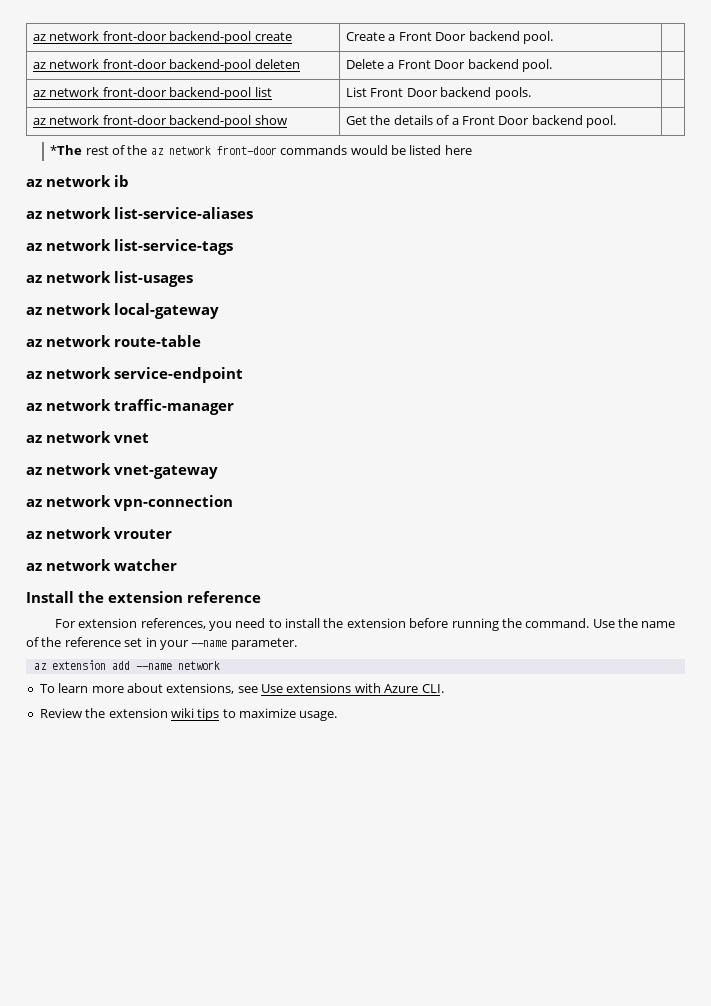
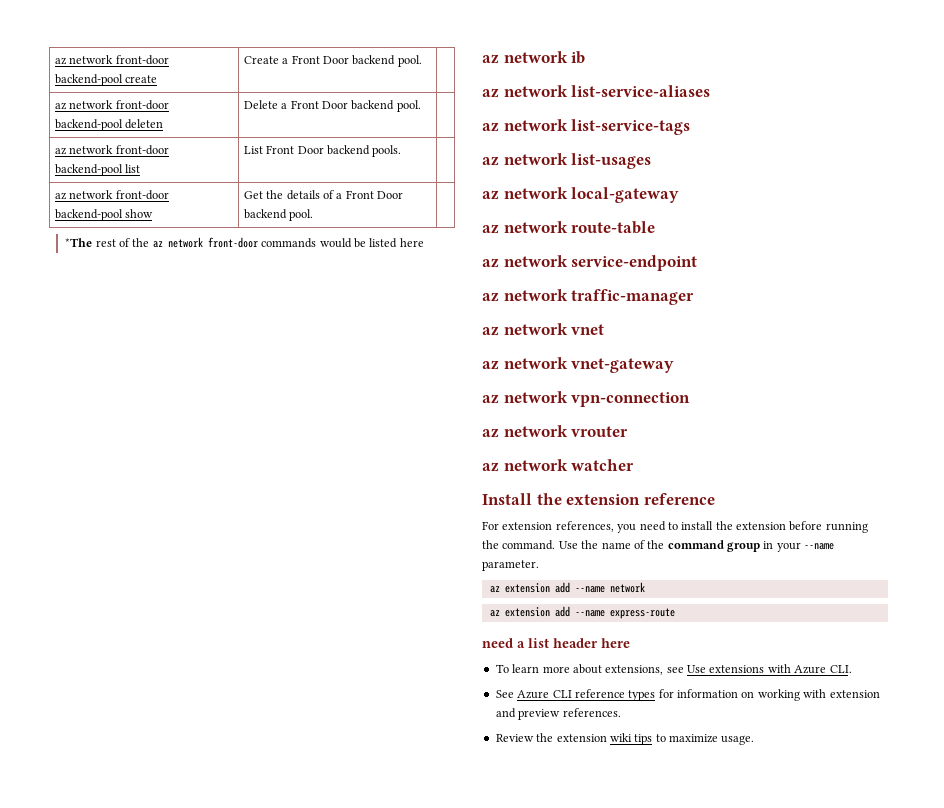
- Use the name of the reference set in your --name parameter.
+ Use the name of the command group in your --name parameter.
+ az extension add --name express-route
+ need a list header here
+ See Azure CLI reference types for information on working with extension and preview references.

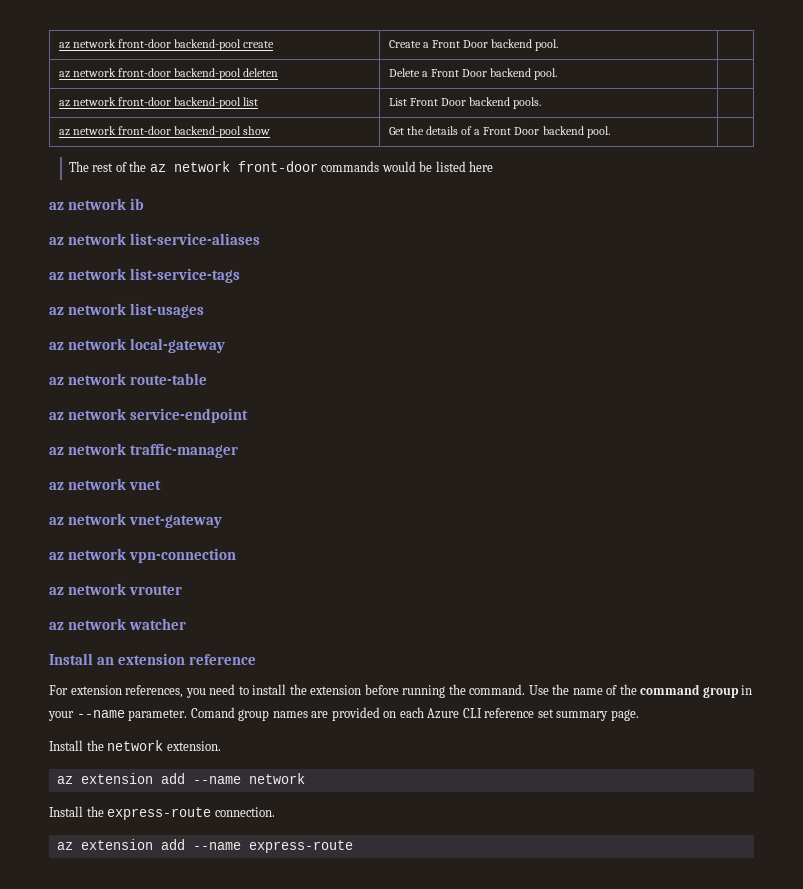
- *The rest of the az network front-door commands would be listed here
+ The rest of the az network front-door commands would be listed here
- Install the extension reference
+ Install an extension reference
+ Comand group names are provided on each Azure CLI reference set summary page.
+ Install the network extension.
+ Install the express-route connection.
- need a list header here
- To learn more about extensions, see Use extensions with Azure CLI.
- See Azure CLI reference types for information on working with extension and preview references.
- Review the extension wiki tips to maximize usage.

